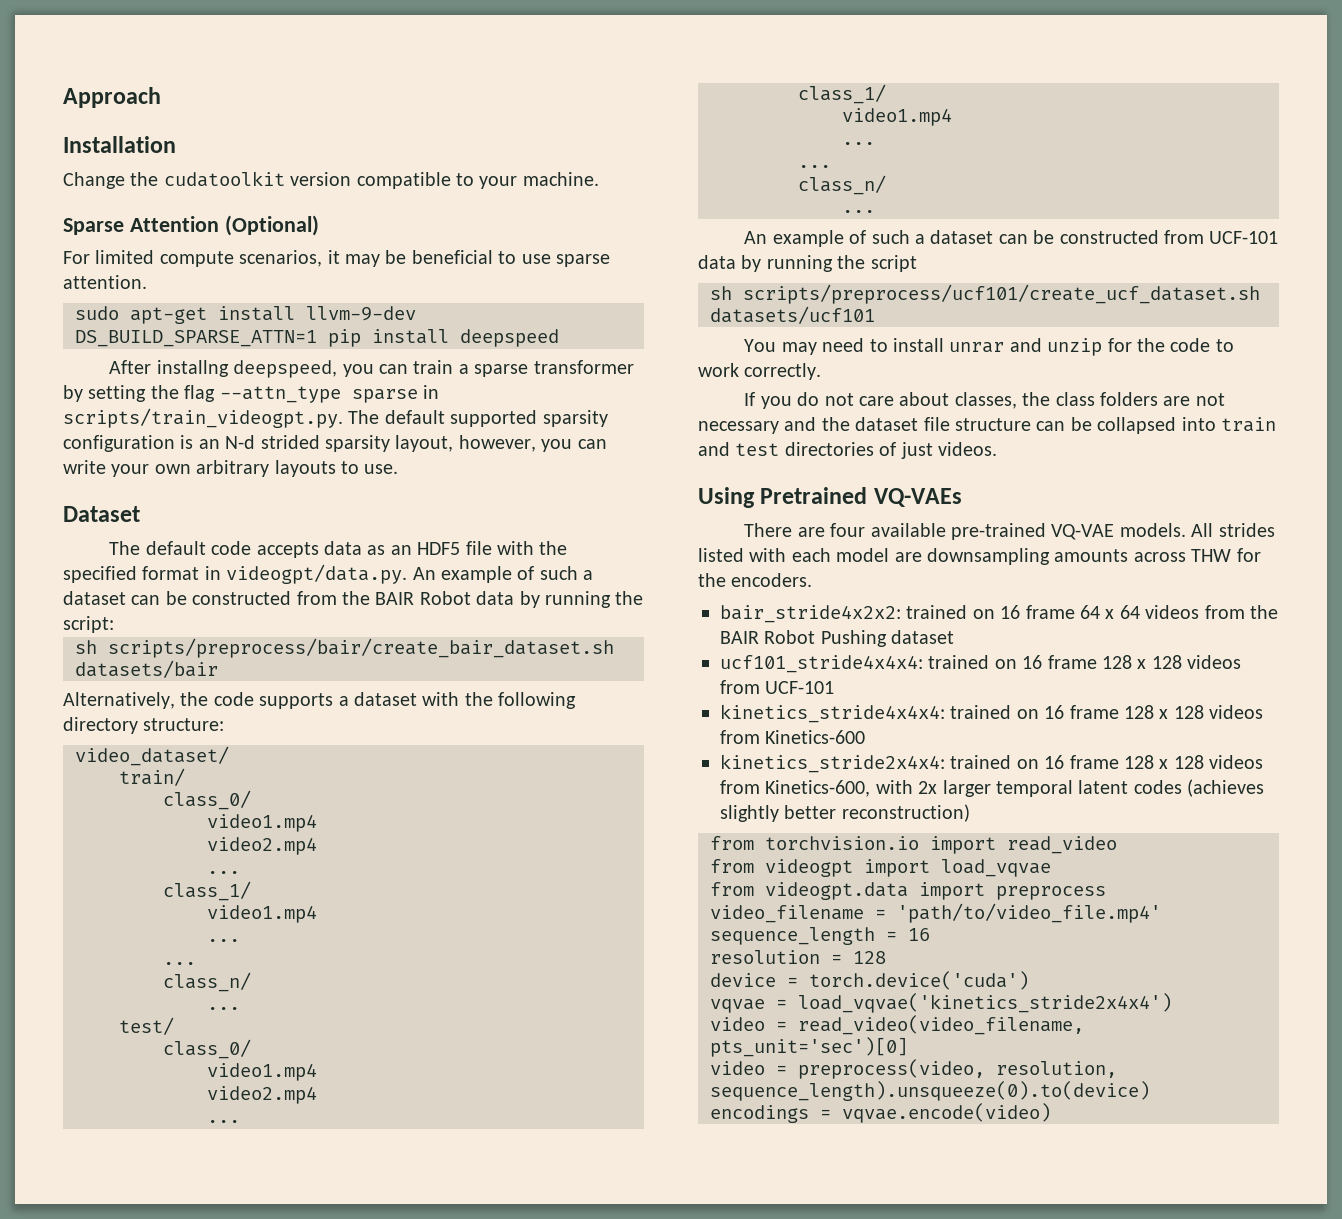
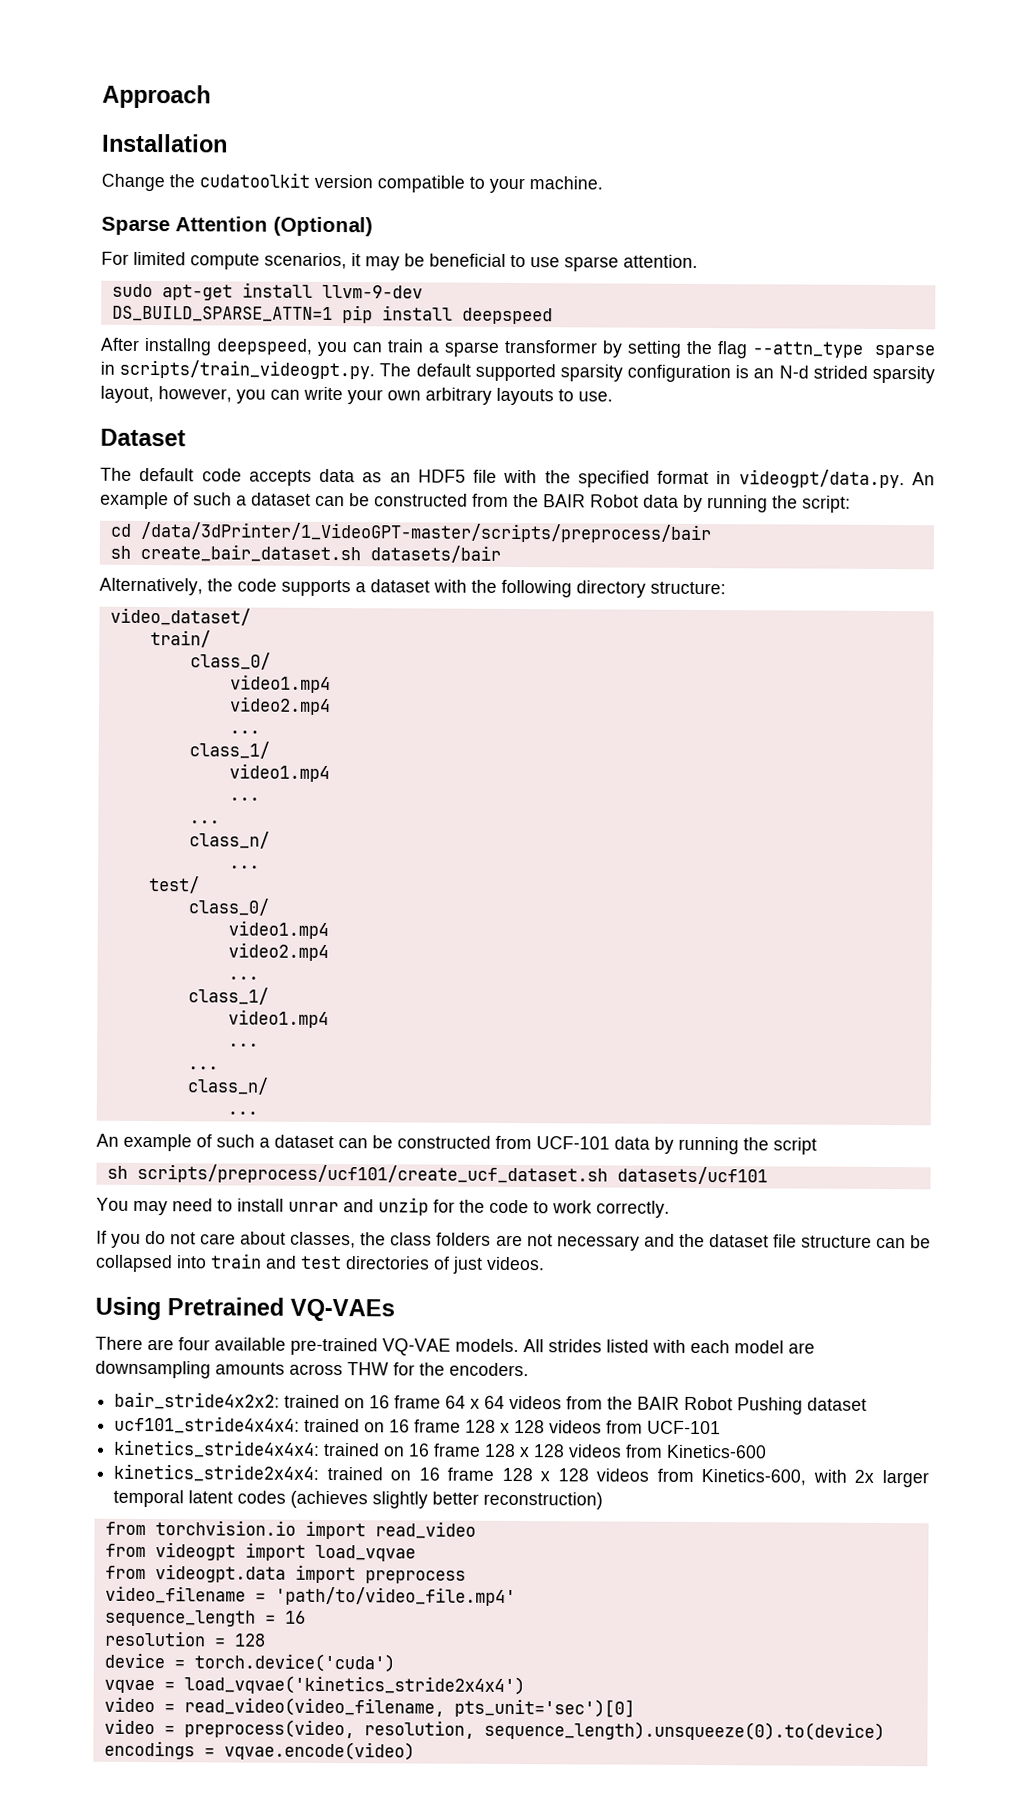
- sh scripts/preprocess/bair/create_bair_dataset.sh datasets/bair
+ cd /data/3dPrinter/1_VideoGPT-master/scripts/preprocess/bair
+ sh create_bair_dataset.sh datasets/bair

